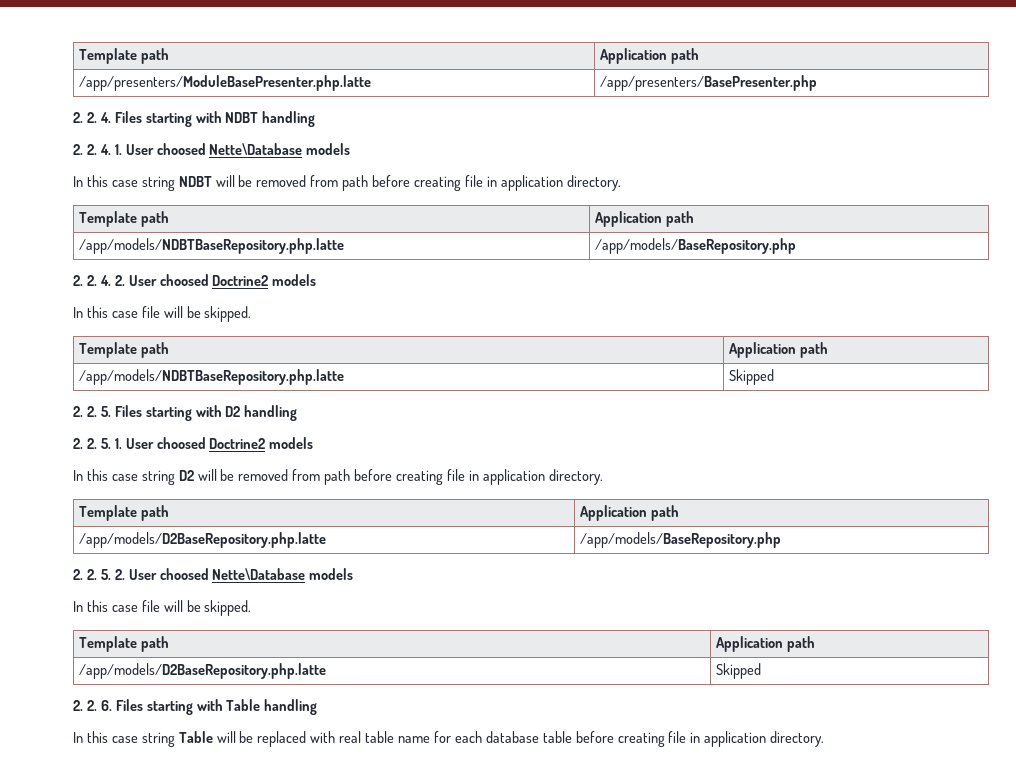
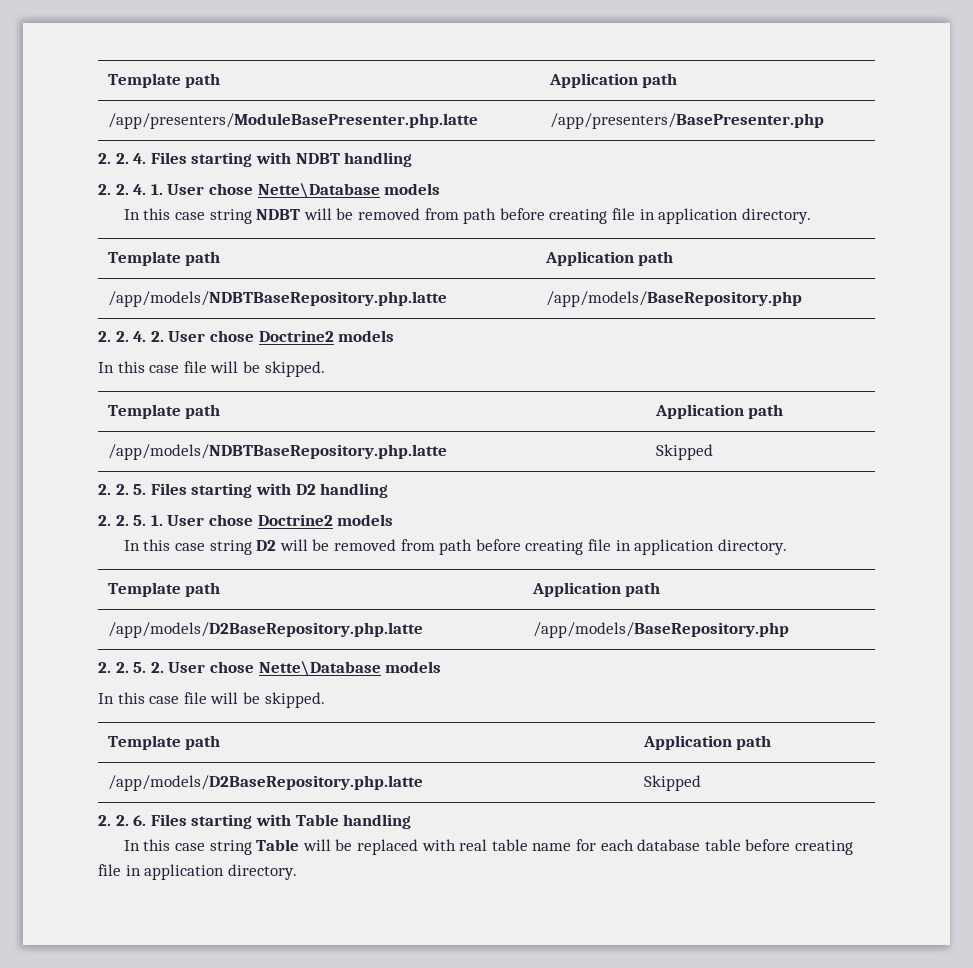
- 2. 2. 4. 1. User choosed Nette\Database models
+ 2. 2. 4. 1. User chose Nette\Database models
- 2. 2. 4. 2. User choosed Doctrine2 models
+ 2. 2. 4. 2. User chose Doctrine2 models
- 2. 2. 5. 1. User choosed Doctrine2 models
+ 2. 2. 5. 1. User chose Doctrine2 models
- 2. 2. 5. 2. User choosed Nette\Database models
+ 2. 2. 5. 2. User chose Nette\Database models

